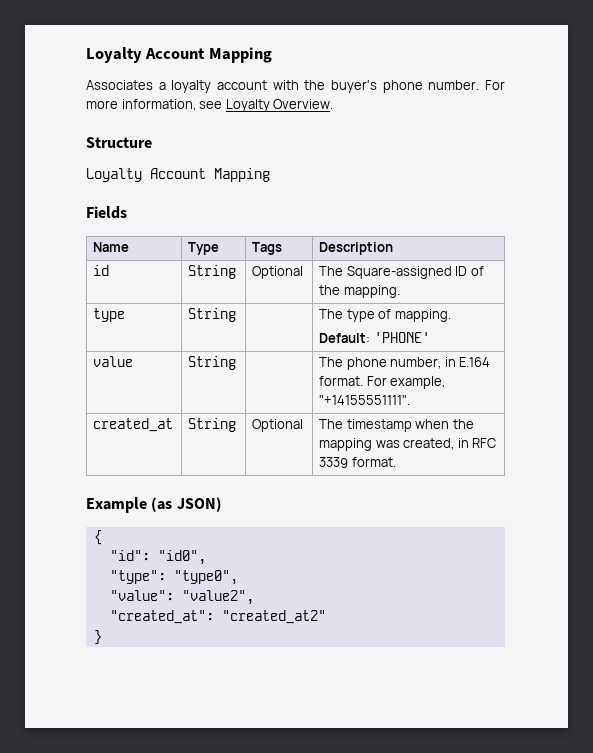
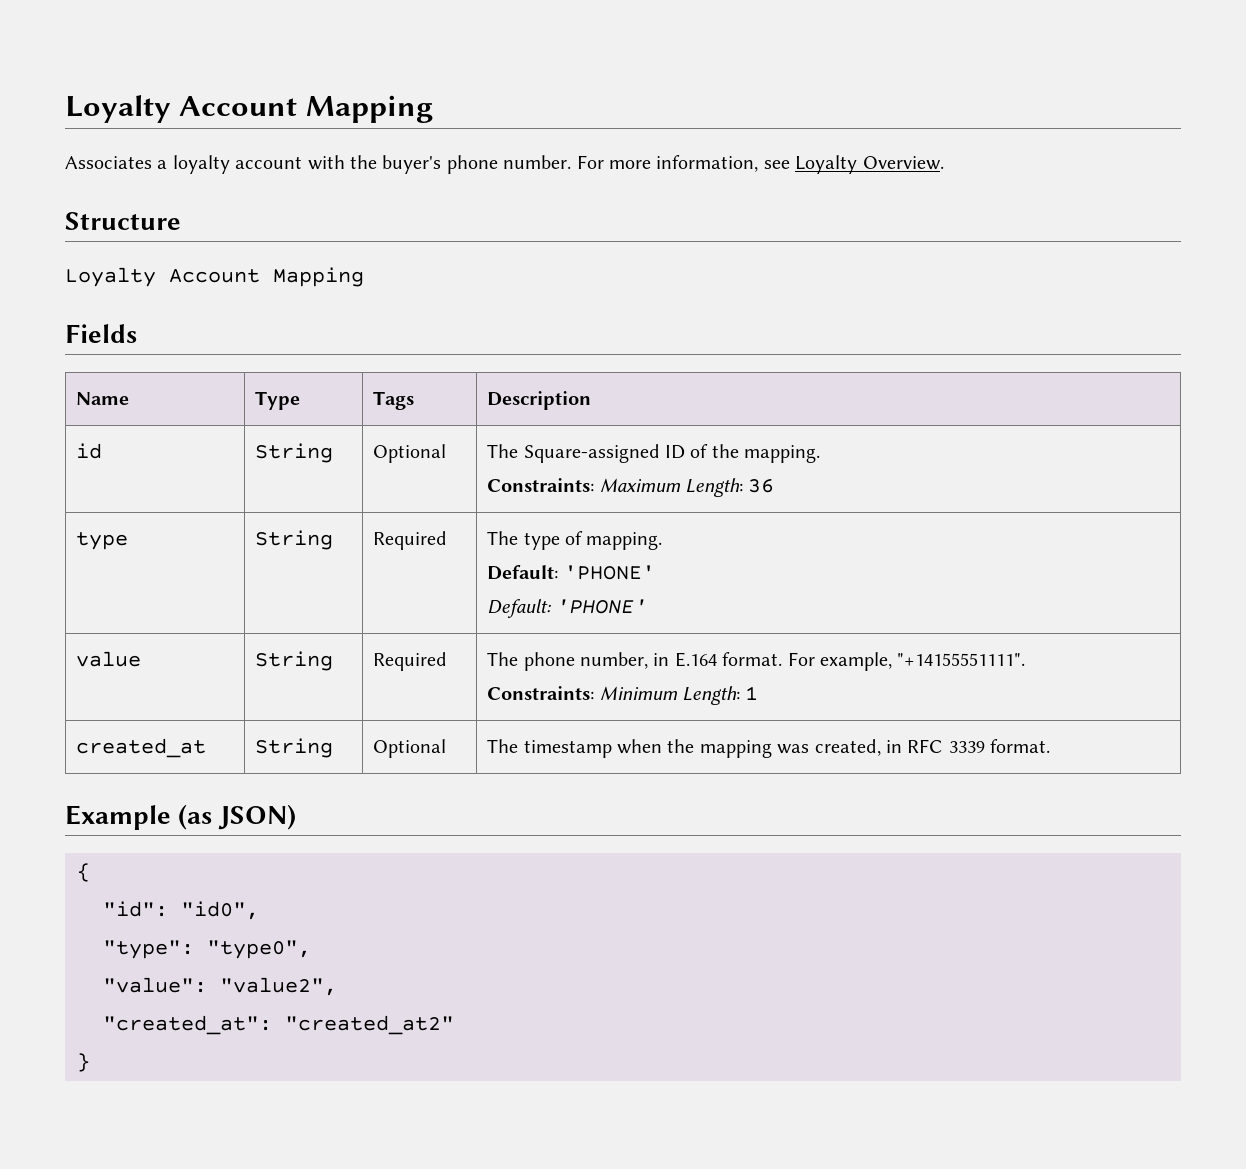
  id | String | Optional | The Square-assigned ID of the mapping.
+ Constraints: Maximum Length: 36
- type | String | | The type of mapping.
+ type | String | Required | The type of mapping.
+ Default: 'PHONE'
- value | String | | The phone number, in E.164 format. For example, "+14155551111".
+ value | String | Required | The phone number, in E.164 format. For example, "+14155551111".
+ Constraints: Minimum Length: 1

